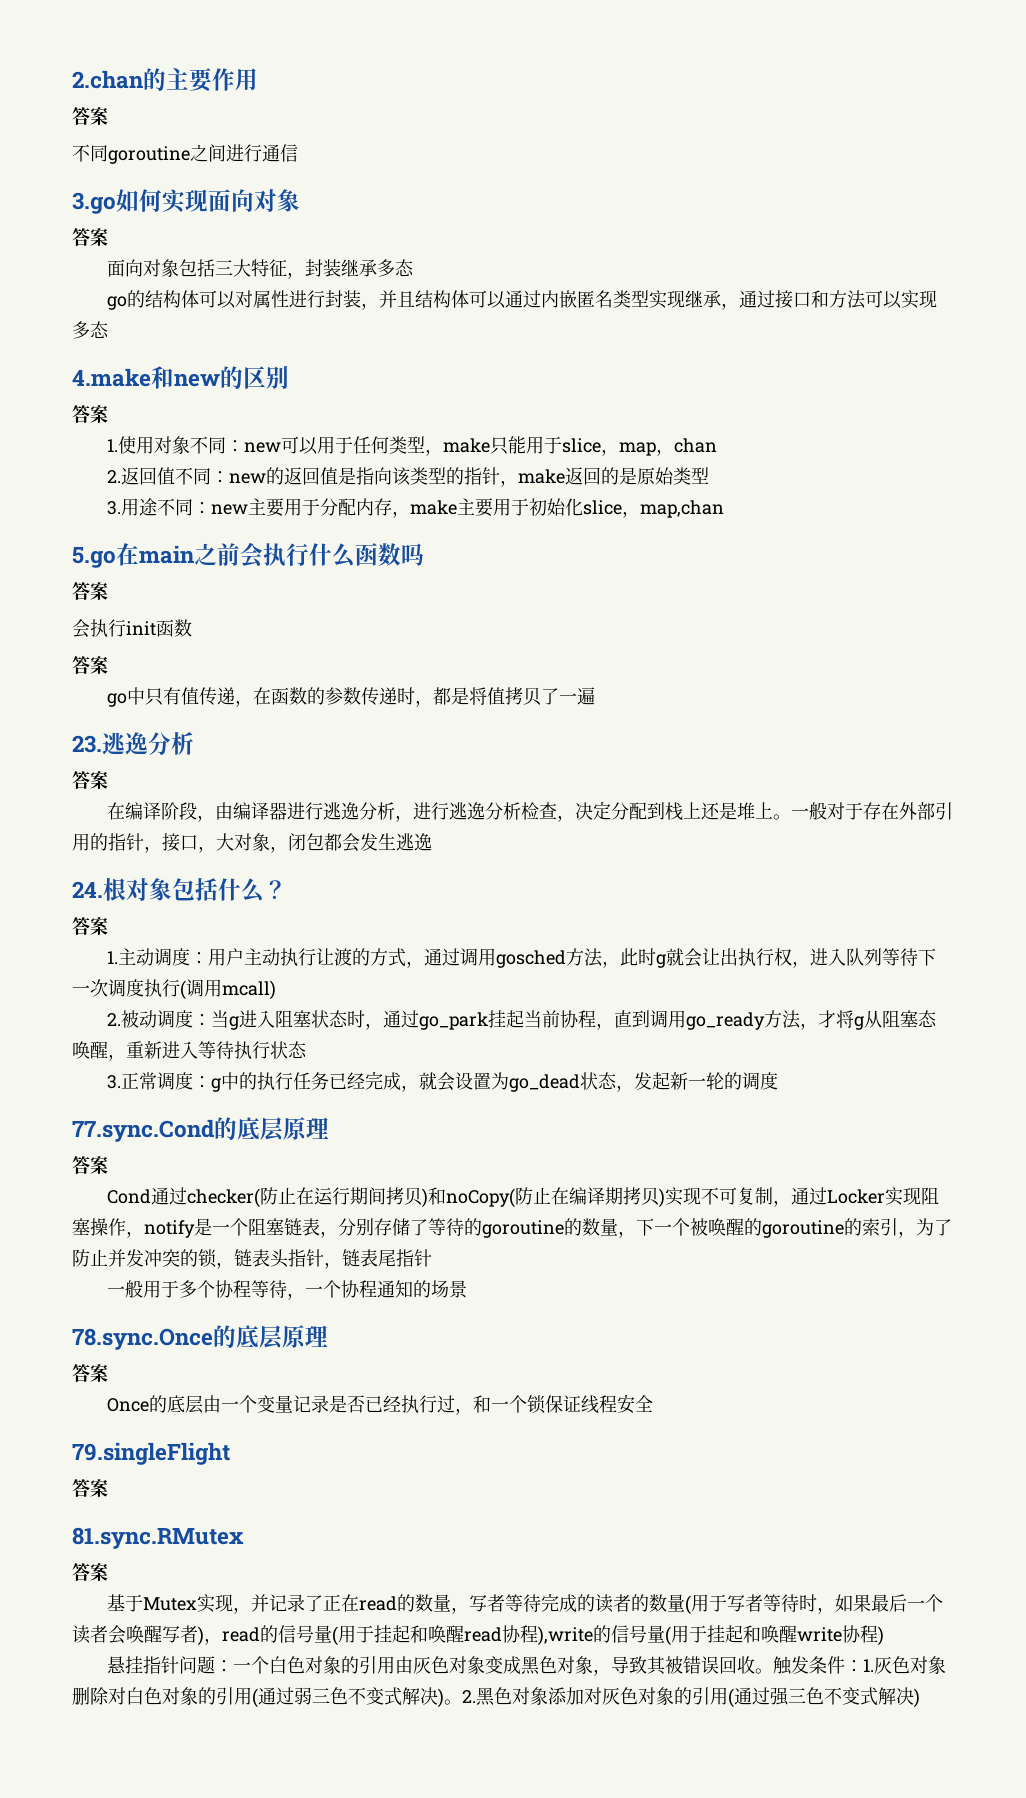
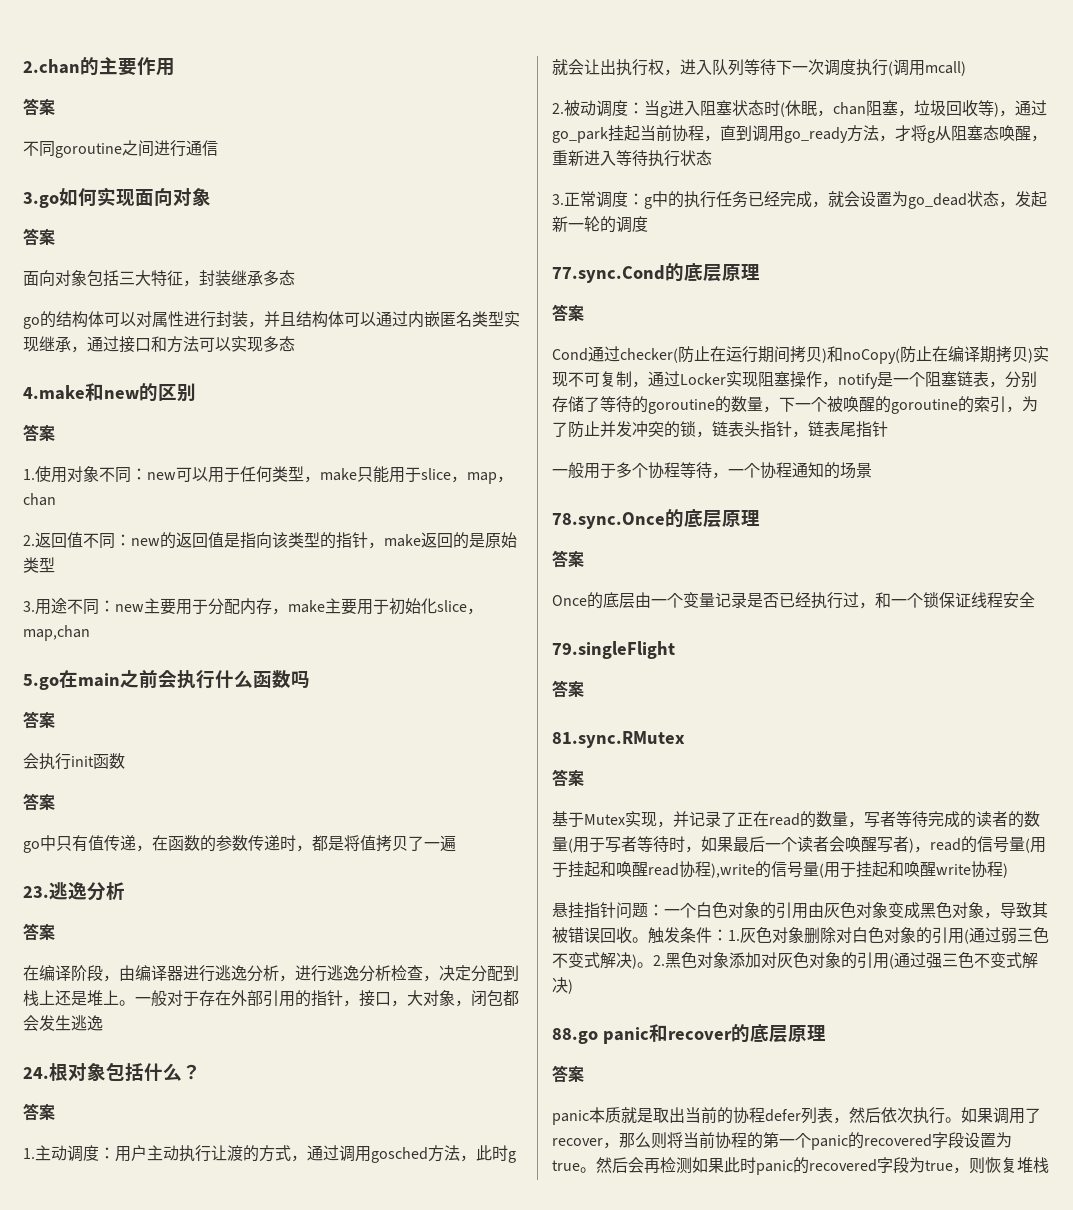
- 2.被动调度：当g进入阻塞状态时，通过go_park挂起当前协程，直到调用go_ready方法，才将g从阻塞态唤醒，重新进入等待执行状态
+ 2.被动调度：当g进入阻塞状态时(休眠，chan阻塞，垃圾回收等)，通过go_park挂起当前协程，直到调用go_ready方法，才将g从阻塞态唤醒，重新进入等待执行状态
+ 88.go panic和recover的底层原理
+ 答案
+ panic本质就是取出当前的协程defer列表，然后依次执行。如果调用了recover，那么则将当前协程的第一个panic的recovered字段设置为true。然后会再检测如果此时panic的recovered字段为true，则恢复堆栈

